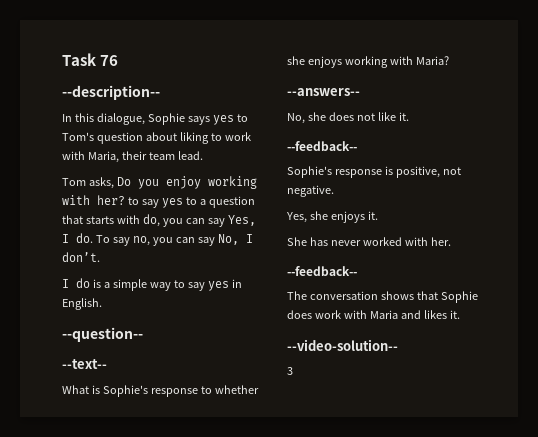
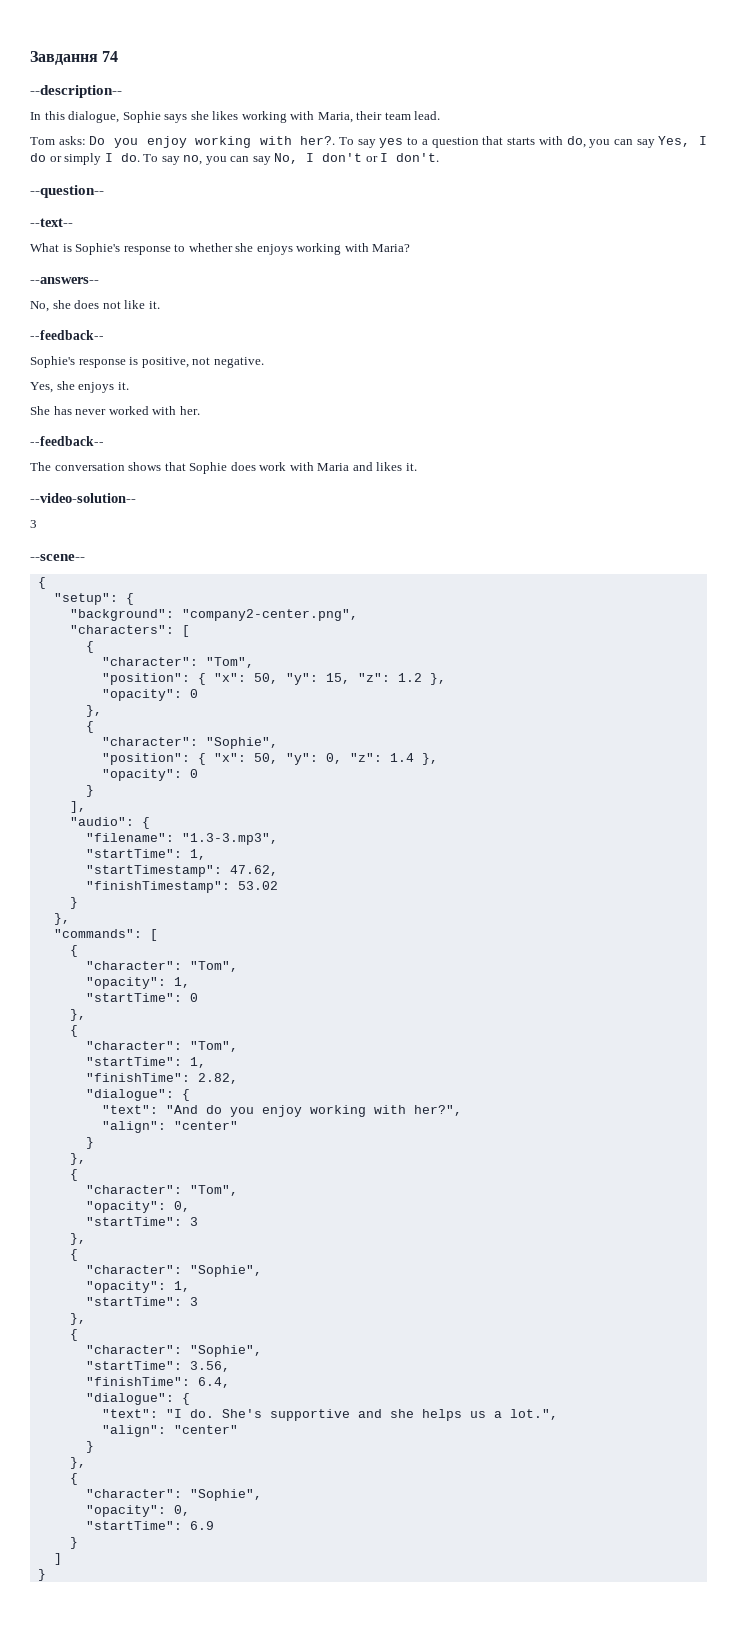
- Task 76
+ Завдання 74
- In this dialogue, Sophie says yes to Tom's question about liking to work with Maria, their team lead.
+ In this dialogue, Sophie says she likes working with Maria, their team lead.
- Tom asks, Do you enjoy working with her? to say yes to a question that starts with do, you can say Yes, I do.
+ Tom asks: Do you enjoy working with her?. To say yes to a question that starts with do, you can say Yes, I do or simply I do.
- To say no, you can say No, I don’t.
- I do is a simple way to say yes in English.
+ To say no, you can say No, I don't or I don't.
+ --scene--
+ {
+ "setup": {
+ "background": "company2-center.png",
+ "characters": [
+ {
+ "character": "Tom",
+ "position": { "x": 50, "y": 15, "z": 1.2 },
+ "opacity": 0
+ },
+ {
+ "character": "Sophie",
+ "position": { "x": 50, "y": 0, "z": 1.4 },
+ "opacity": 0
+ }
+ ],
+ "audio": {
+ "filename": "1.3-3.mp3",
+ "startTime": 1,
+ "startTimestamp": 47.62,
+ "finishTimestamp": 53.02
+ }
+ },
+ "commands": [
+ {
+ "character": "Tom",
+ "opacity": 1,
+ "startTime": 0
+ },
+ {
+ "character": "Tom",
+ "startTime": 1,
+ "finishTime": 2.82,
+ "dialogue": {
+ "text": "And do you enjoy working with her?",
+ "align": "center"
+ }
+ },
+ {
+ "character": "Tom",
+ "opacity": 0,
+ "startTime": 3
+ },
+ {
+ "character": "Sophie",
+ "opacity": 1,
+ "startTime": 3
+ },
+ {
+ "character": "Sophie",
+ "startTime": 3.56,
+ "finishTime": 6.4,
+ "dialogue": {
+ "text": "I do. She's supportive and she helps us a lot.",
+ "align": "center"
+ }
+ },
+ {
+ "character": "Sophie",
+ "opacity": 0,
+ "startTime": 6.9
+ }
+ ]
+ }

